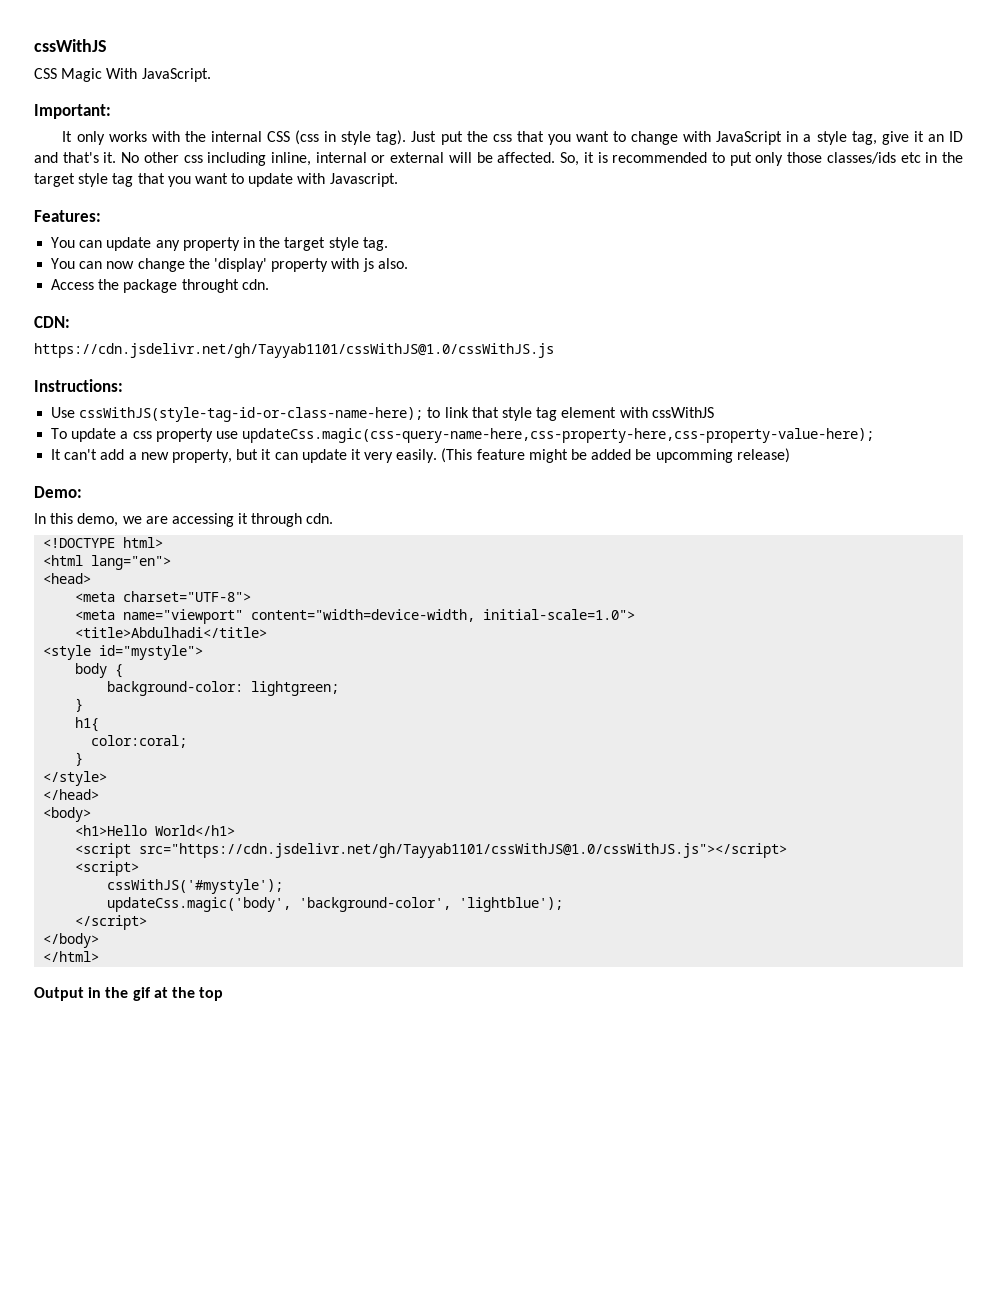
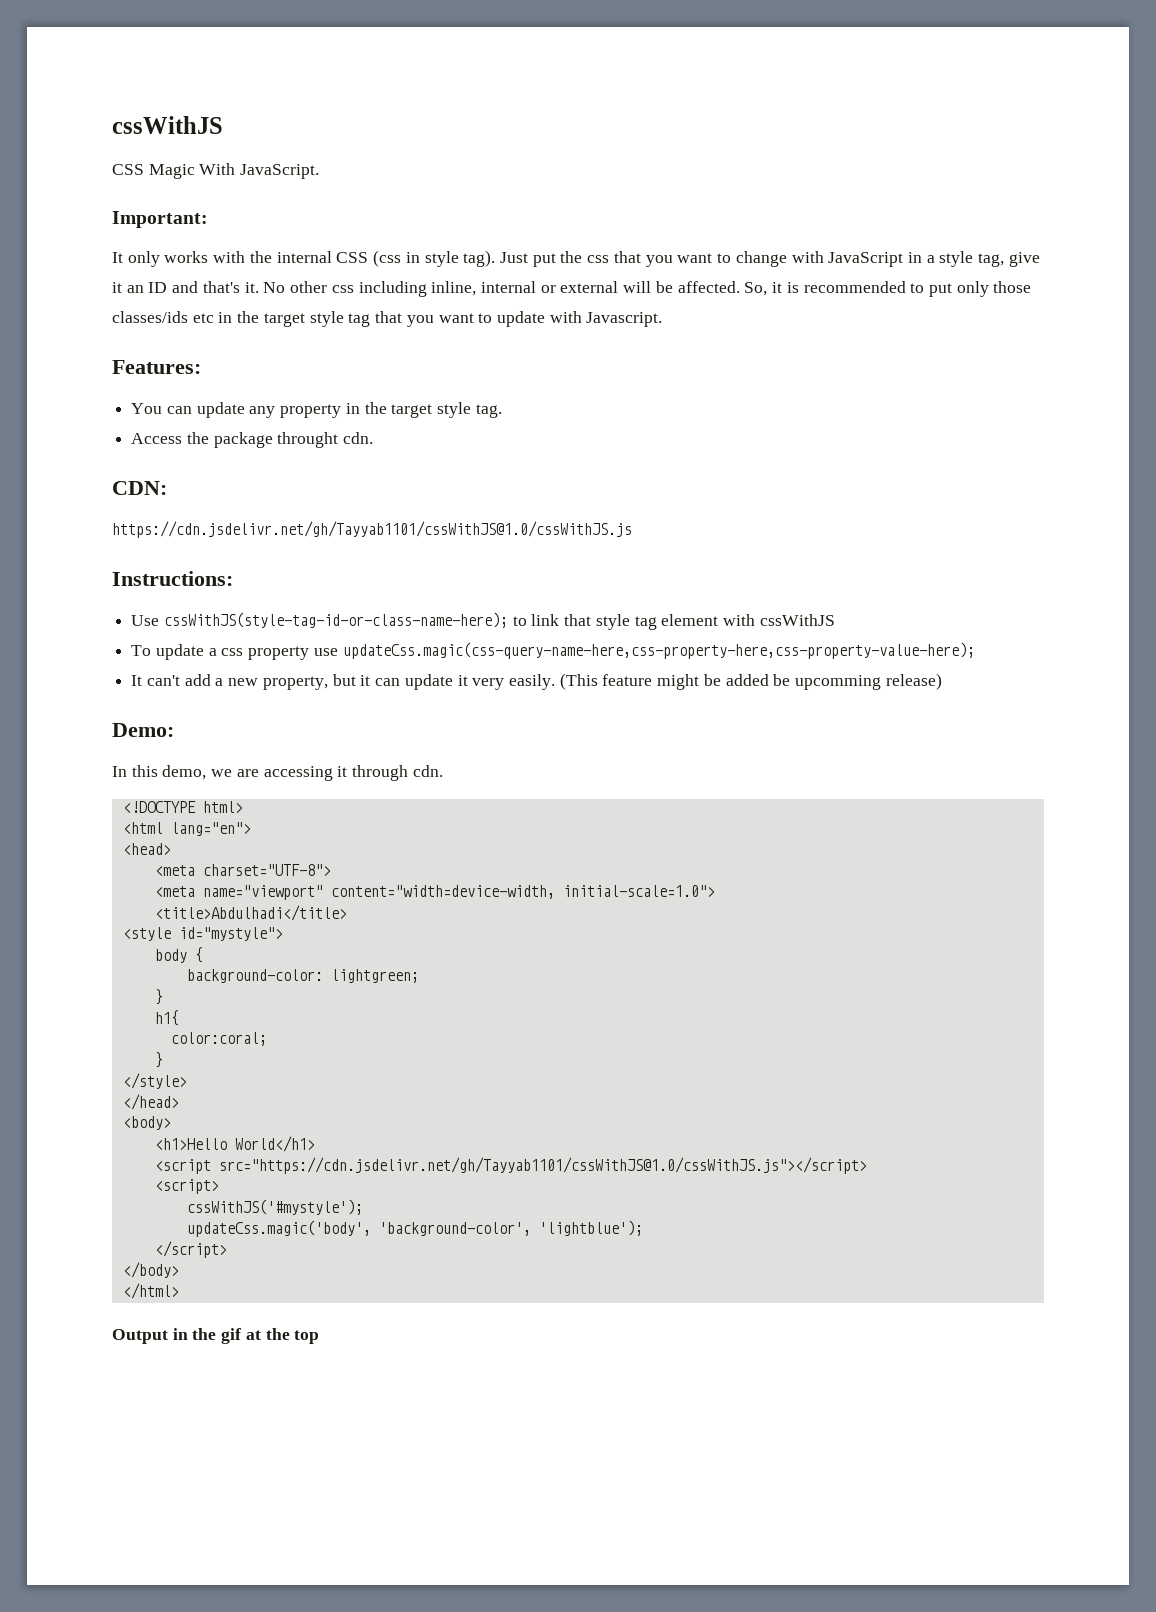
- You can now change the 'display' property with js also.

